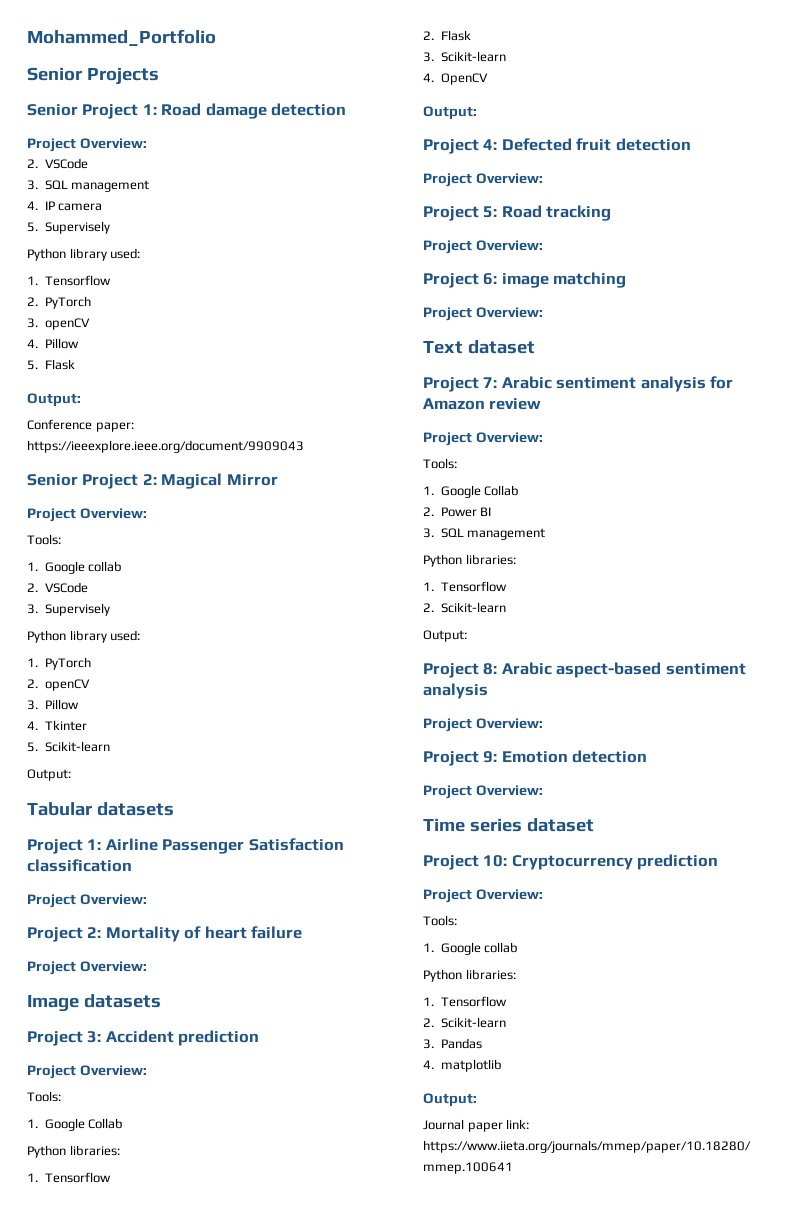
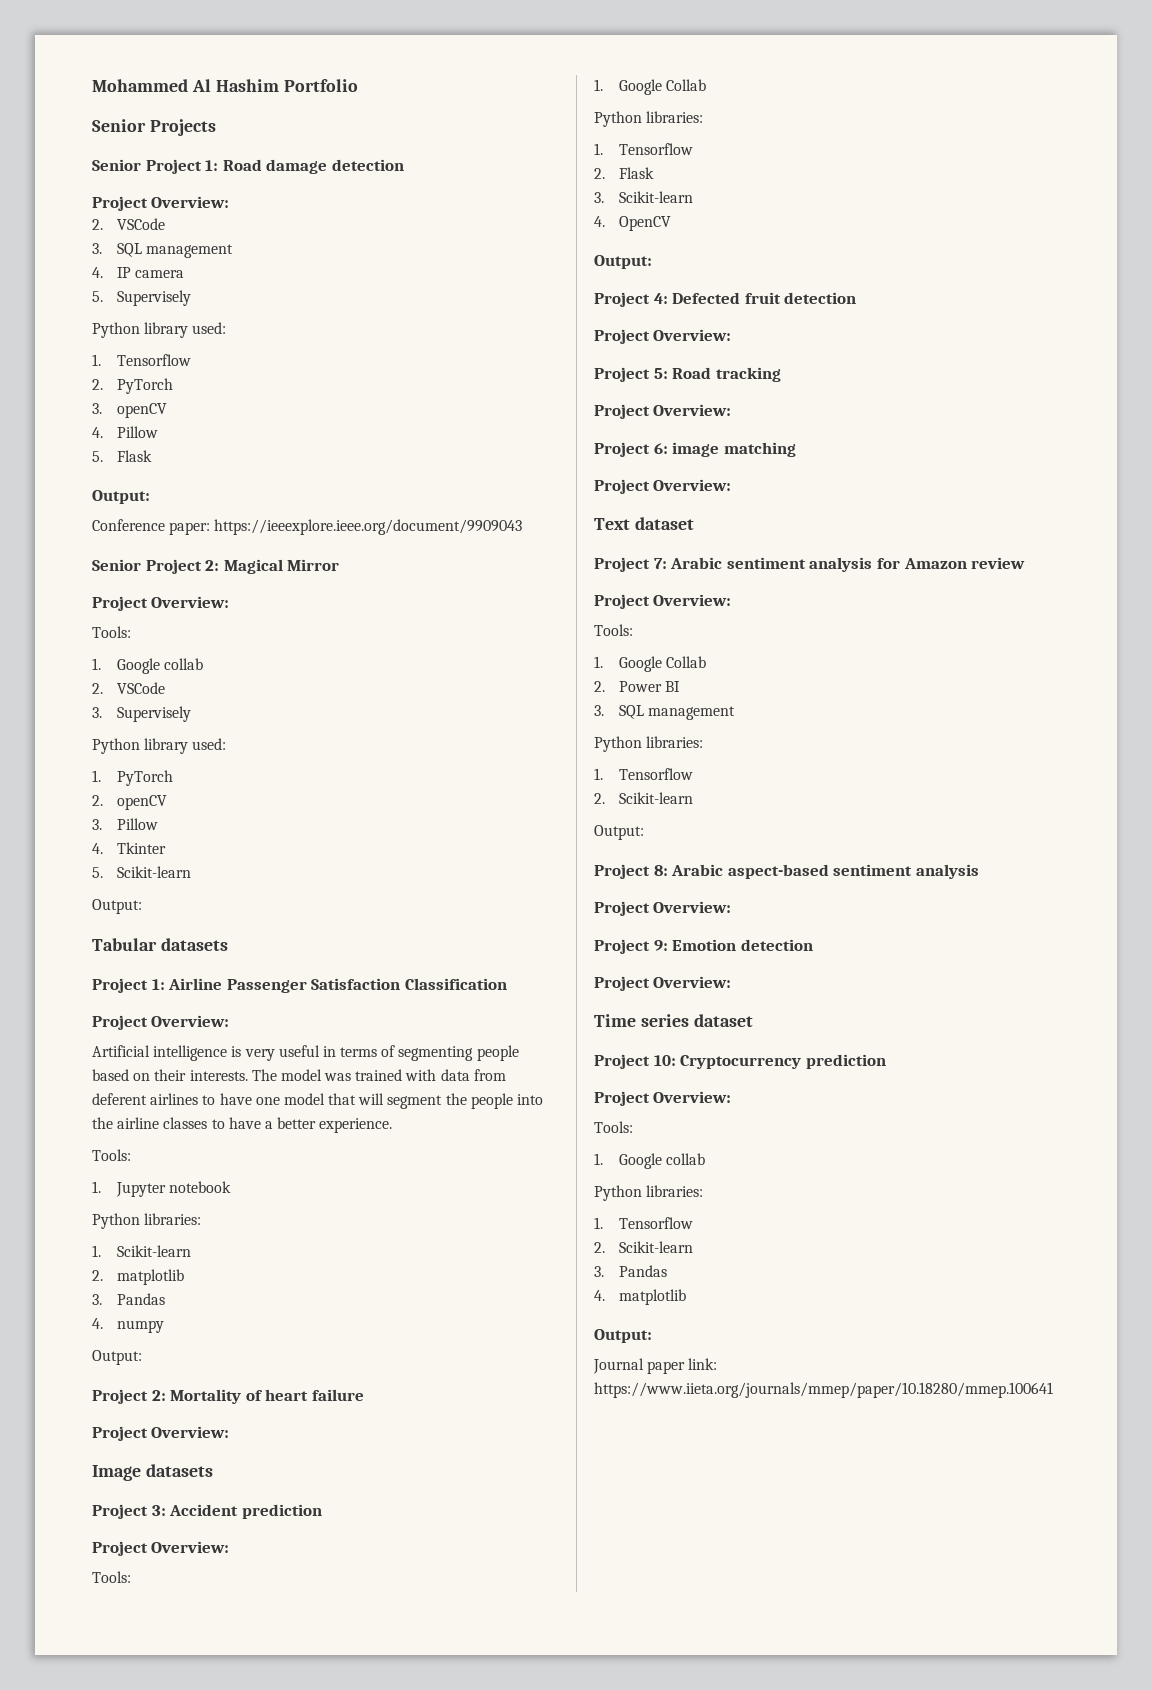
- Mohammed_Portfolio
+ Mohammed Al Hashim Portfolio
- Project 1: Airline Passenger Satisfaction classification
+ Project 1: Airline Passenger Satisfaction Classification
  Project Overview:
+ Artificial intelligence is very useful in terms of segmenting people based on their interests. The model was trained with data from deferent airlines to have one model that will segment the people into the airline classes to have a better experience.
+ Tools:
+ 1. Jupyter notebook
+ Python libraries:
+ 1. Scikit-learn
+ 2. matplotlib
+ 3. Pandas
+ 4. numpy
+ Output:

